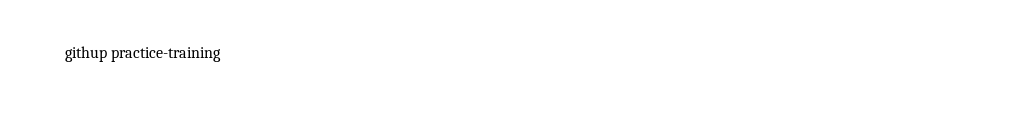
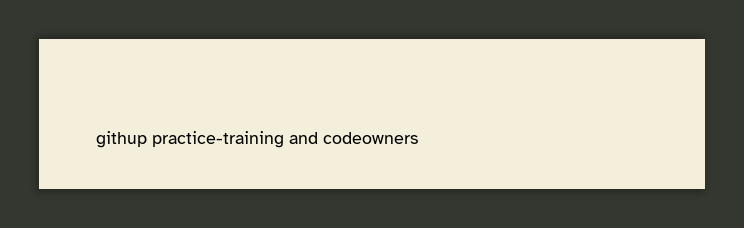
- githup practice-training
+ githup practice-training and codeowners

